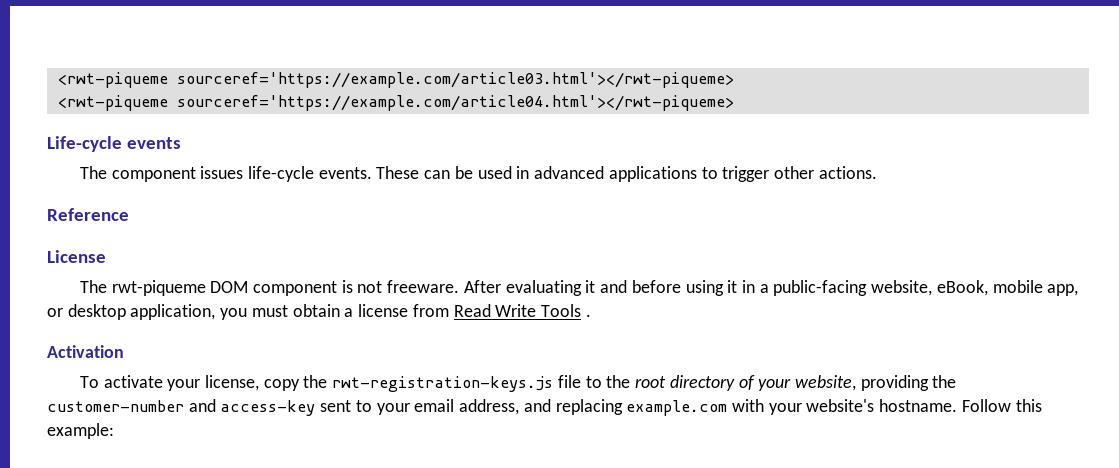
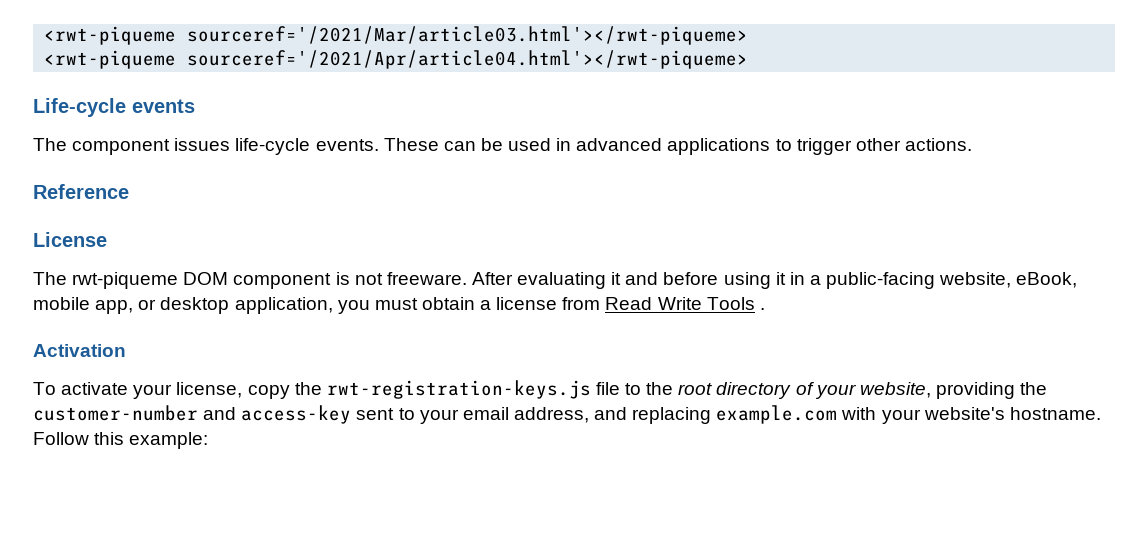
- <rwt-piqueme sourceref='https://example.com/article03.html'></rwt-piqueme>
- <rwt-piqueme sourceref='https://example.com/article04.html'></rwt-piqueme>
+ <rwt-piqueme sourceref='/2021/Mar/article03.html'></rwt-piqueme>
+ <rwt-piqueme sourceref='/2021/Apr/article04.html'></rwt-piqueme>

